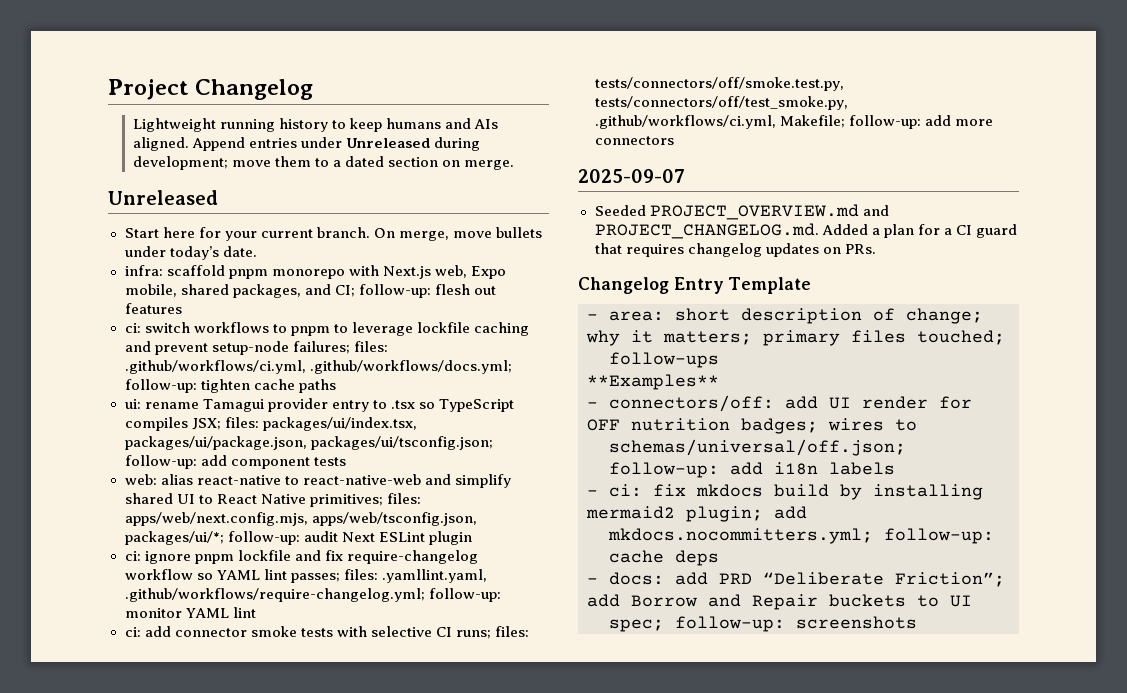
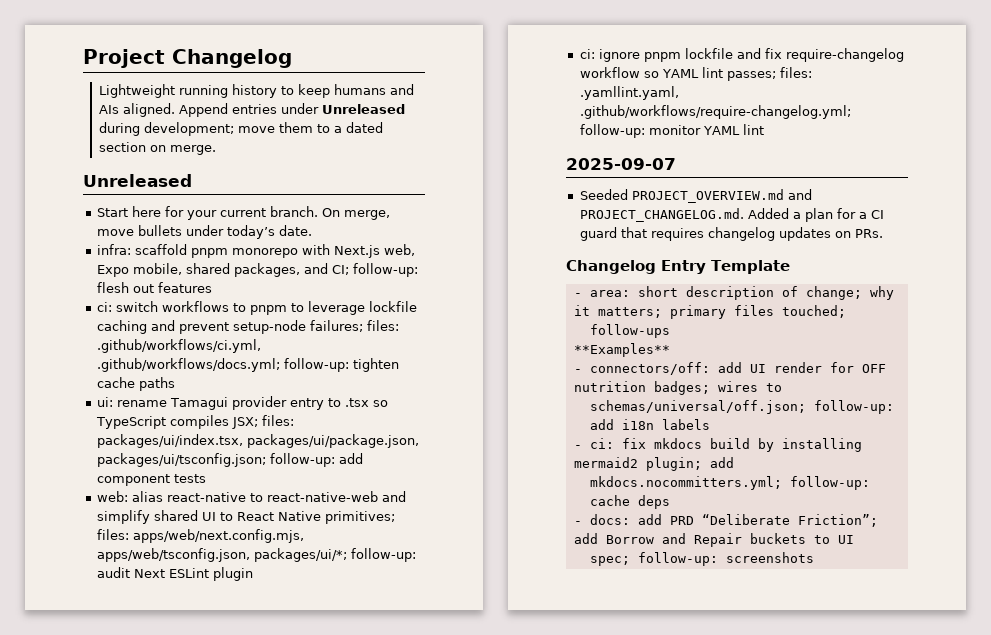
- ci: add connector smoke tests with selective CI runs; files: tests/connectors/off/smoke.test.py, tests/connectors/off/test_smoke.py, .github/workflows/ci.yml, Makefile; follow-up: add more connectors

